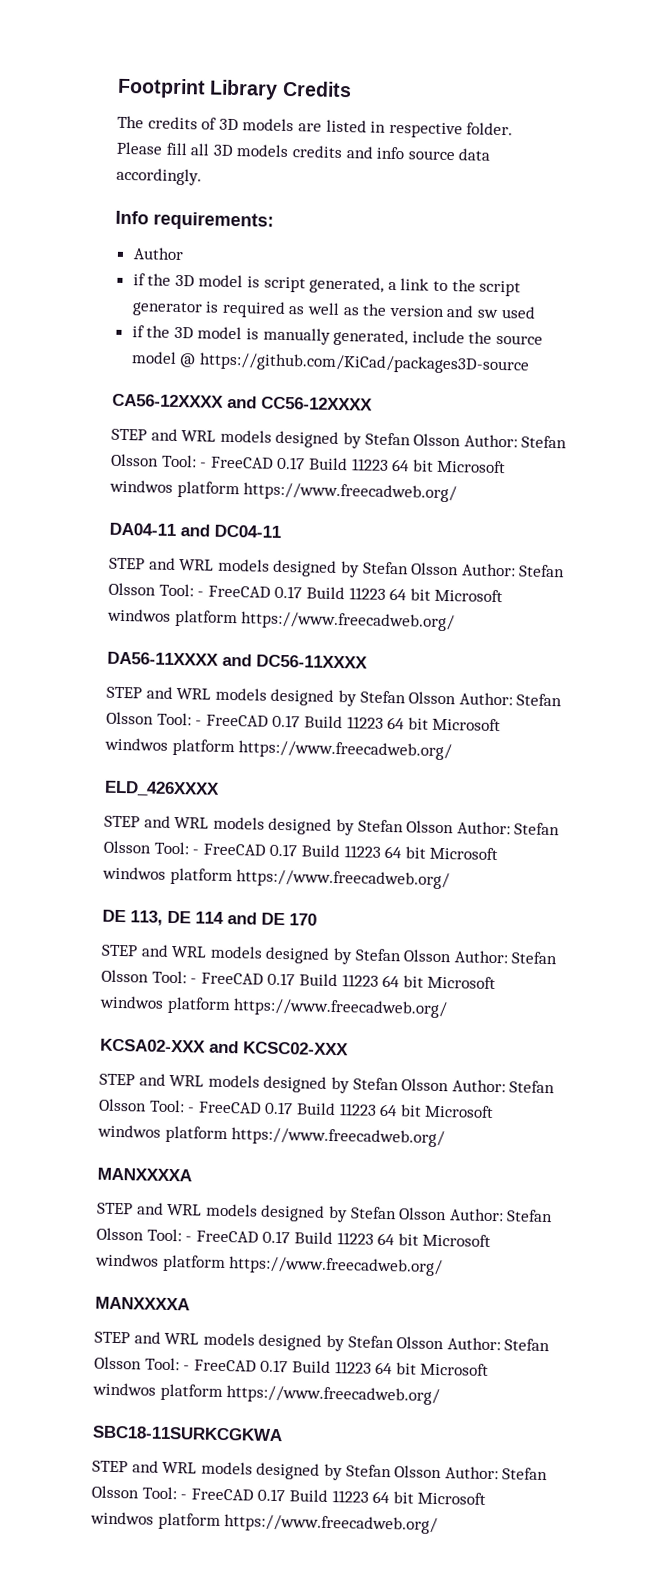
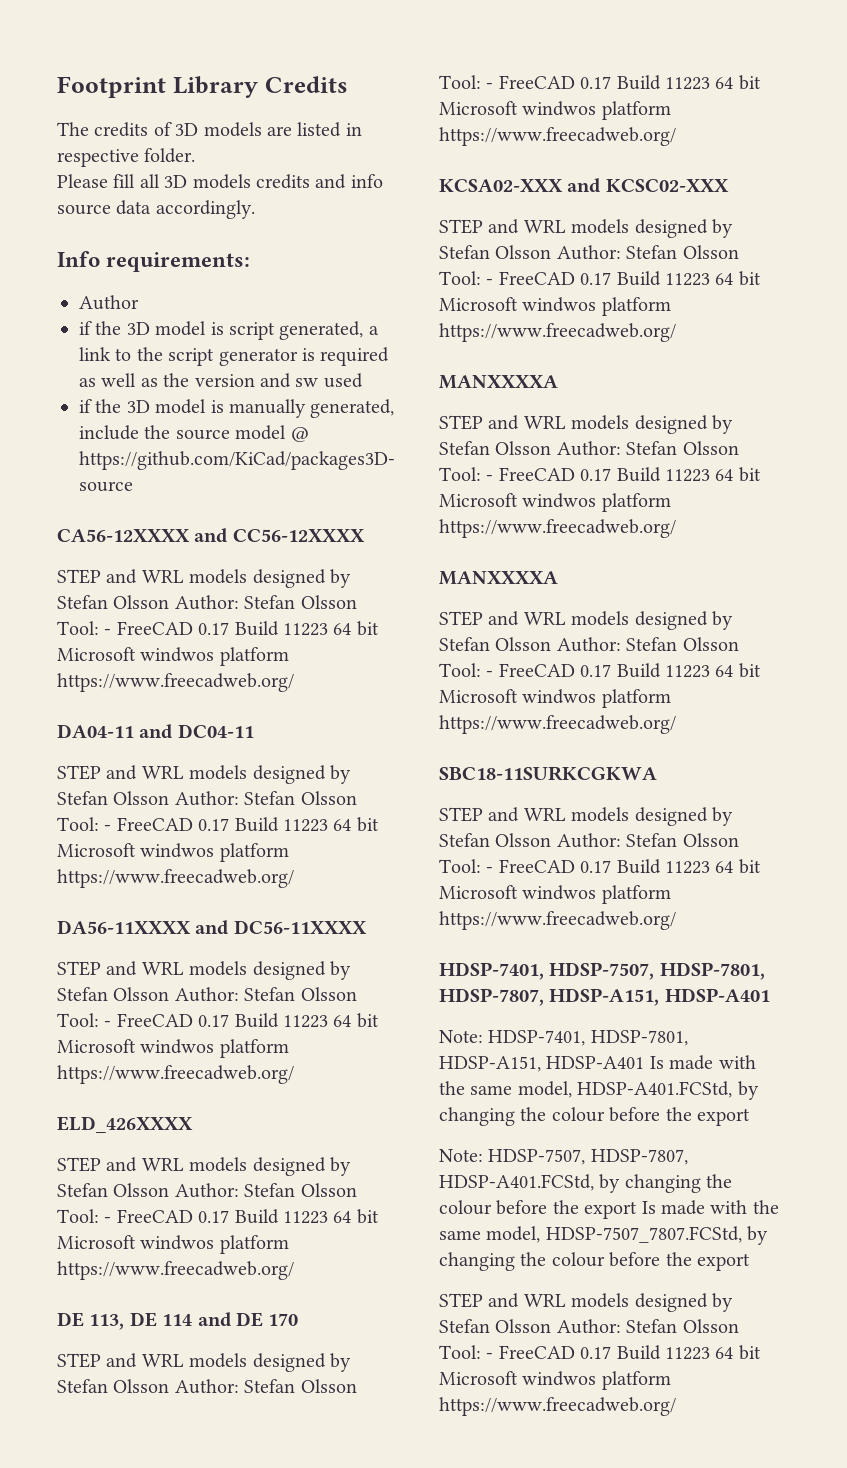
+ HDSP-7401, HDSP-7507, HDSP-7801, HDSP-7807, HDSP-A151, HDSP-A401
+ Note: HDSP-7401, HDSP-7801, HDSP-A151, HDSP-A401 Is made with the same model, HDSP-A401.FCStd, by changing the colour before the export
+ Note: HDSP-7507, HDSP-7807, HDSP-A401.FCStd, by changing the colour before the export Is made with the same model, HDSP-7507_7807.FCStd, by changing the colour before the export
+ STEP and WRL models designed by Stefan Olsson Author: Stefan Olsson Tool: - FreeCAD 0.17 Build 11223 64 bit Microsoft windwos platform https://www.freecadweb.org/

